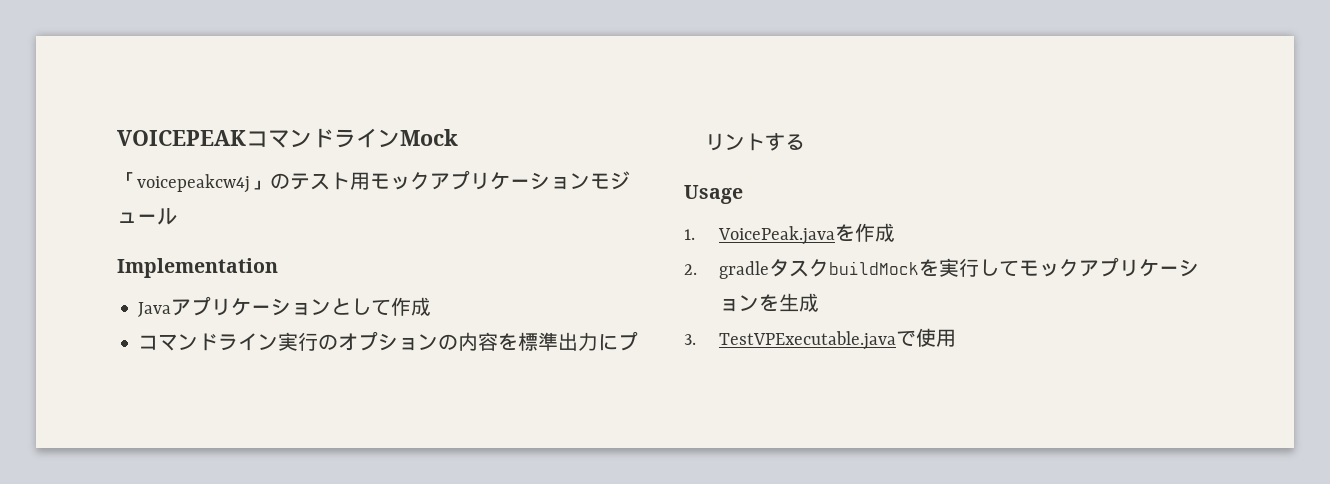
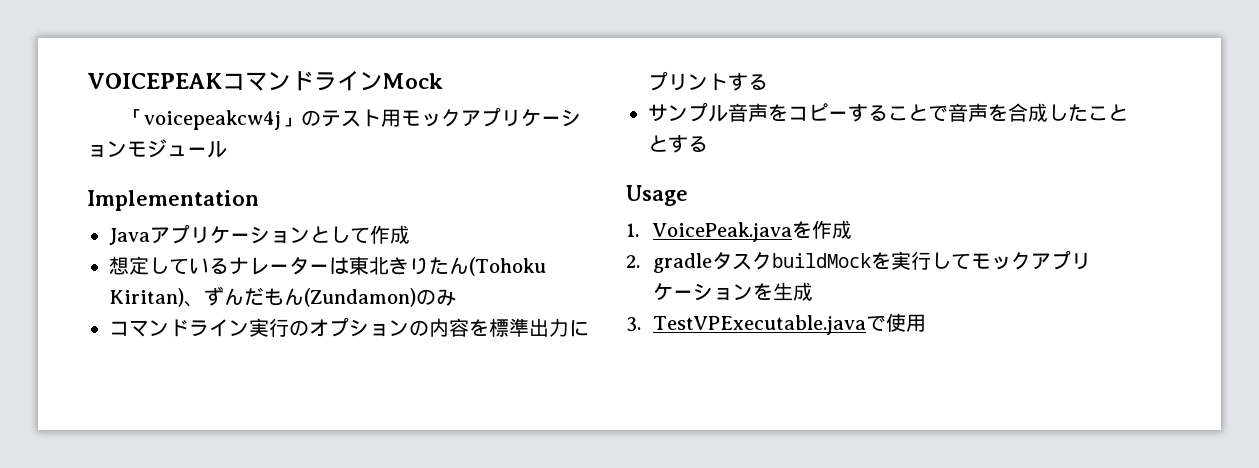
+ 想定しているナレーターは東北きりたん(Tohoku Kiritan)、ずんだもん(Zundamon)のみ
+ サンプル音声をコピーすることで音声を合成したこととする

